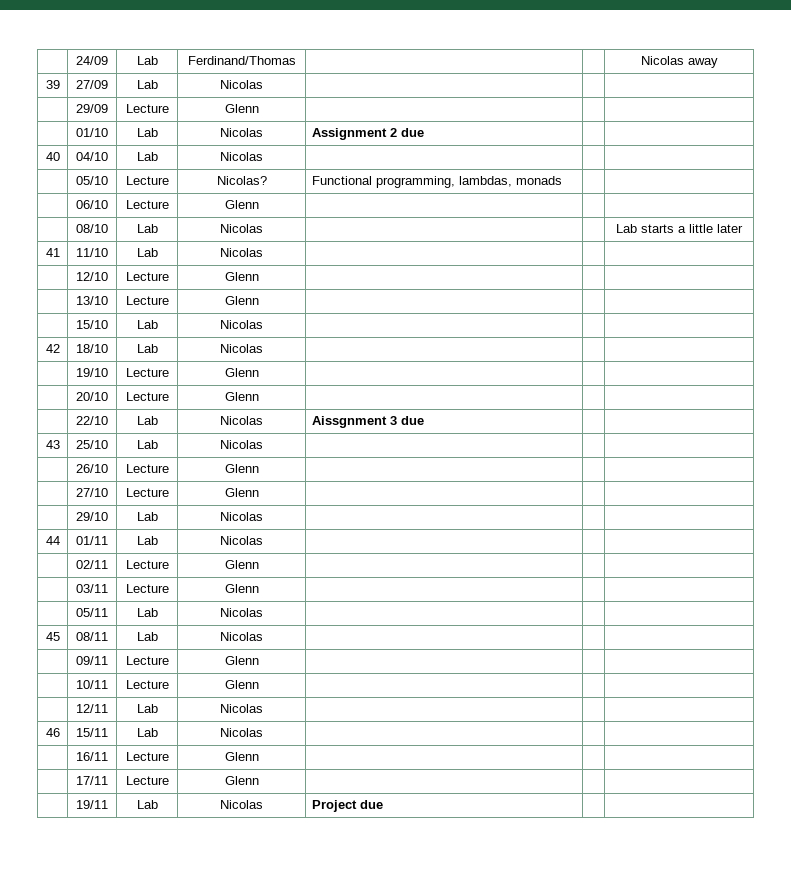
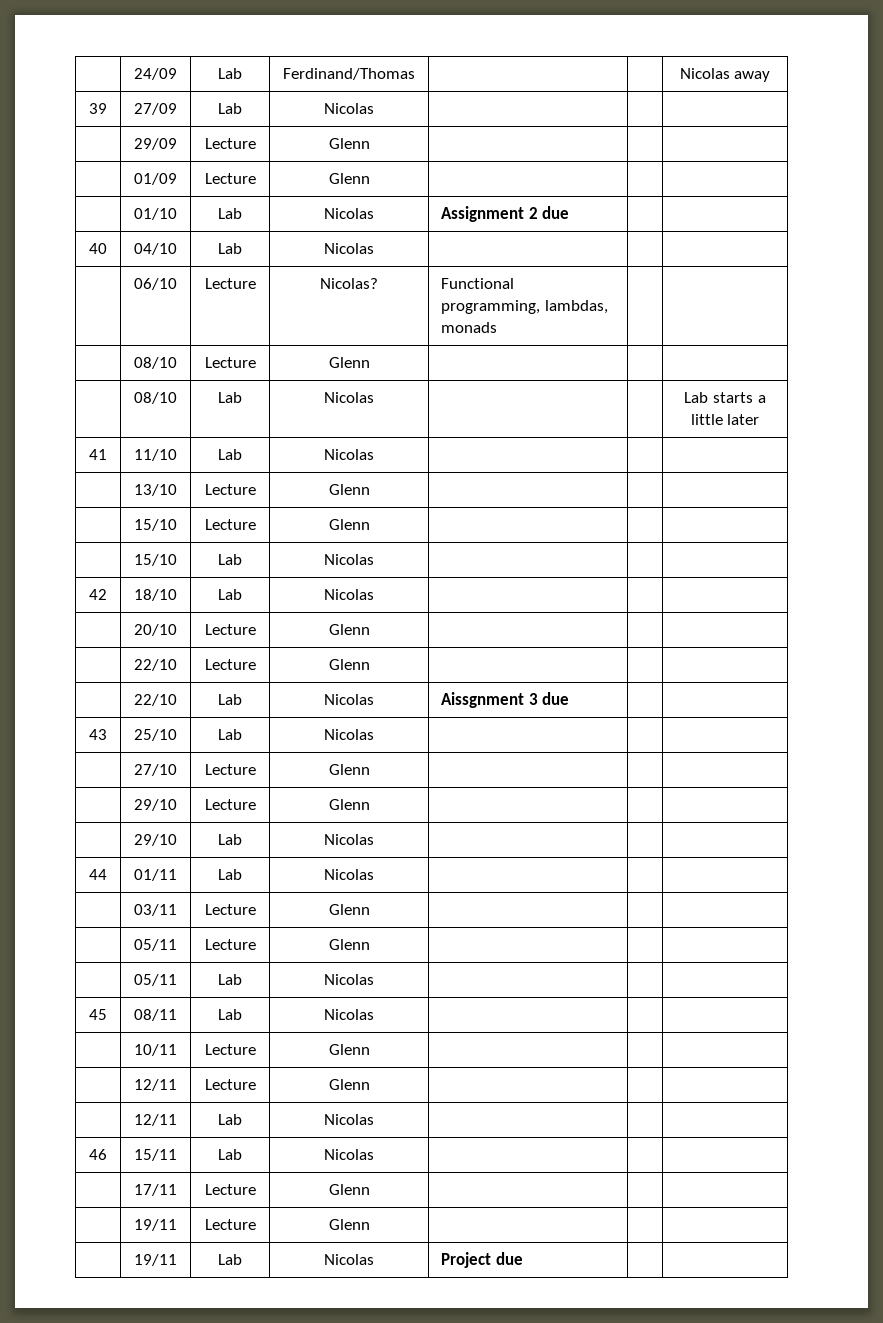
+ | 01/09 | Lecture | Glenn | | |
- | 05/10 | Lecture | Nicolas? | Functional programming, lambdas, monads | |
+ | 06/10 | Lecture | Nicolas? | Functional programming, lambdas, monads | |
- | 06/10 | Lecture | Glenn | | |
+ | 08/10 | Lecture | Glenn | | |
- | 12/10 | Lecture | Glenn | | |
  | 13/10 | Lecture | Glenn | | |
+ | 15/10 | Lecture | Glenn | | |
- | 19/10 | Lecture | Glenn | | |
  | 20/10 | Lecture | Glenn | | |
+ | 22/10 | Lecture | Glenn | | |
- | 26/10 | Lecture | Glenn | | |
  | 27/10 | Lecture | Glenn | | |
+ | 29/10 | Lecture | Glenn | | |
- | 02/11 | Lecture | Glenn | | |
  | 03/11 | Lecture | Glenn | | |
+ | 05/11 | Lecture | Glenn | | |
- | 09/11 | Lecture | Glenn | | |
  | 10/11 | Lecture | Glenn | | |
+ | 12/11 | Lecture | Glenn | | |
- | 16/11 | Lecture | Glenn | | |
  | 17/11 | Lecture | Glenn | | |
+ | 19/11 | Lecture | Glenn | | |

